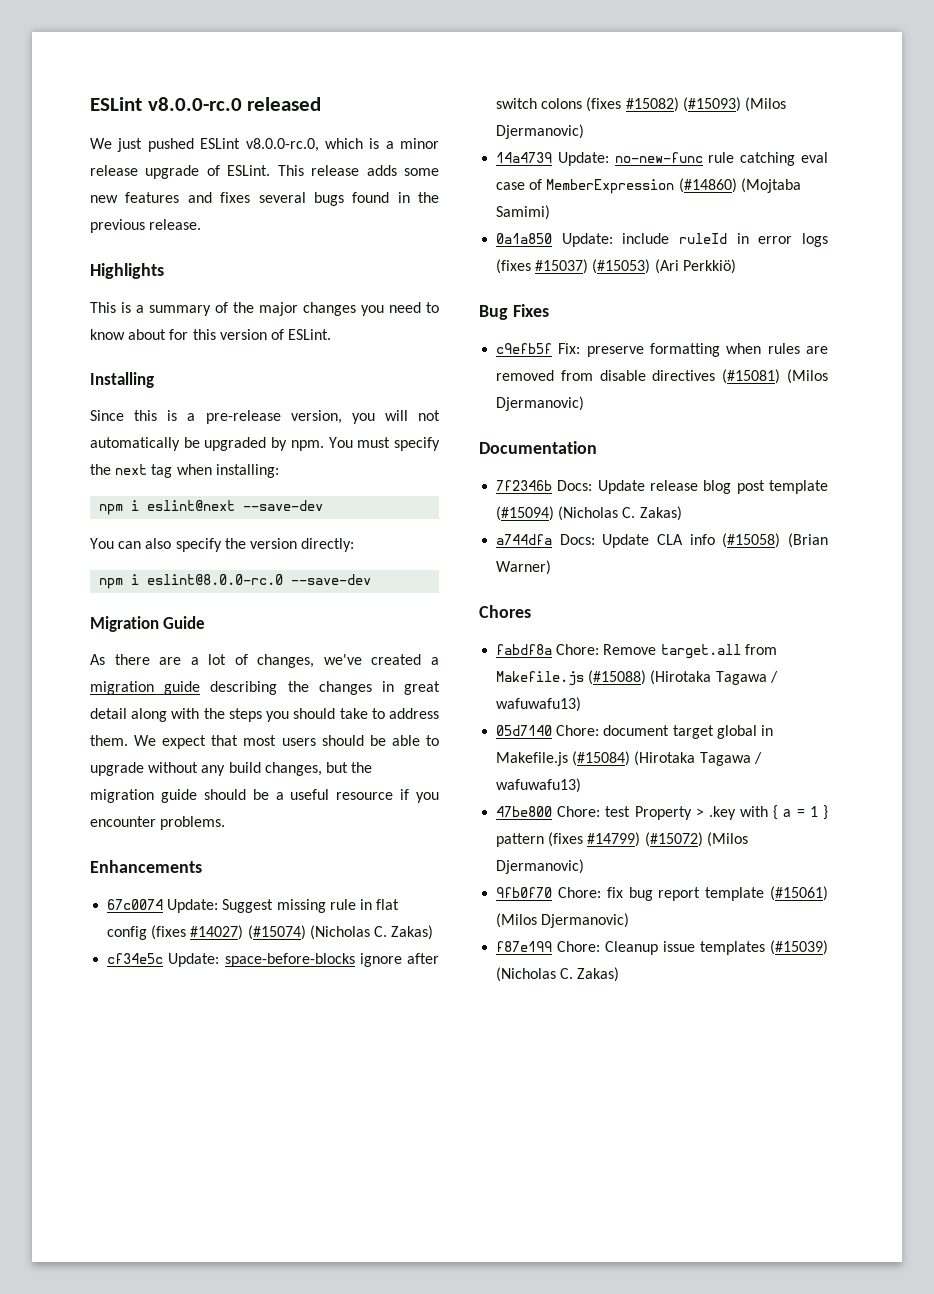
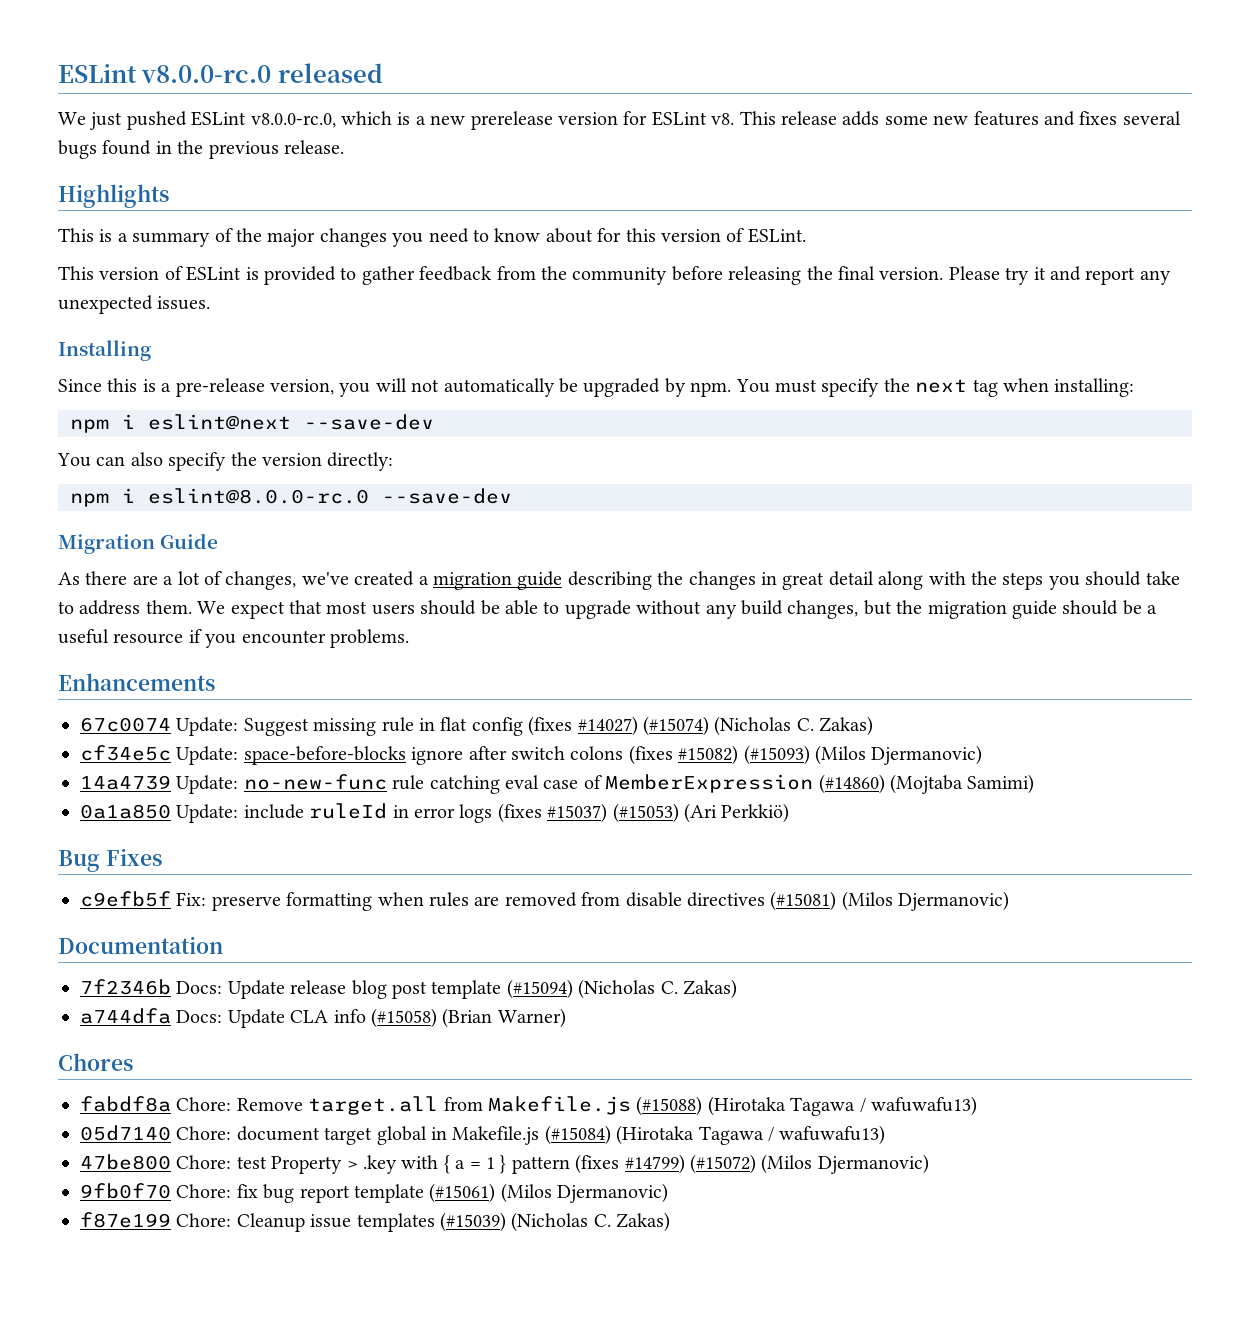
- We just pushed ESLint v8.0.0-rc.0, which is a minor release upgrade of ESLint.
+ We just pushed ESLint v8.0.0-rc.0, which is a new prerelease version for ESLint v8.
+ This version of ESLint is provided to gather feedback from the community before releasing the final version. Please try it and report any unexpected issues.

